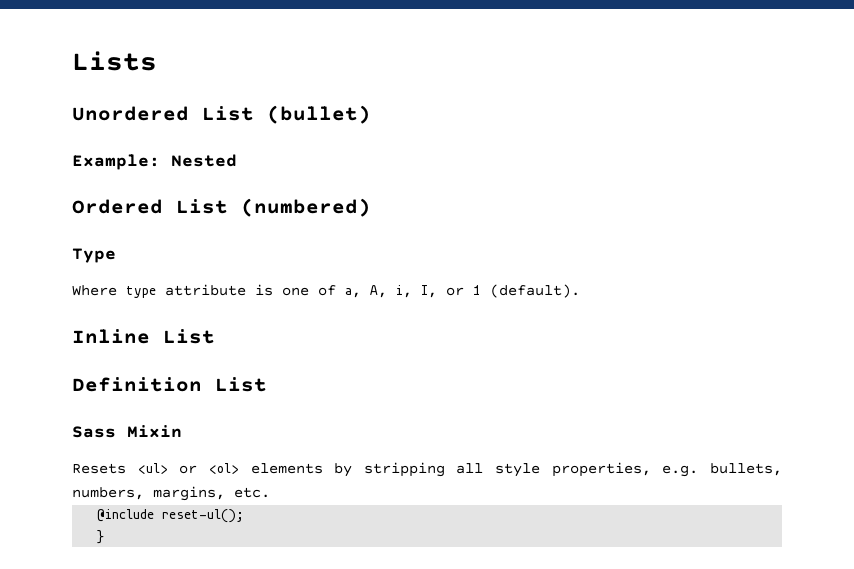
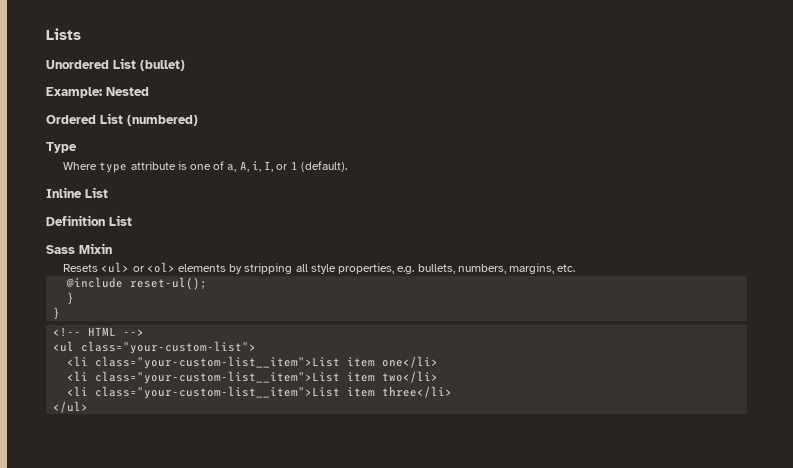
  @include reset-ul();
  }
+ }
+ <!-- HTML -->
+ <ul class="your-custom-list">
+ <li class="your-custom-list__item">List item one</li>
+ <li class="your-custom-list__item">List item two</li>
+ <li class="your-custom-list__item">List item three</li>
+ </ul>

